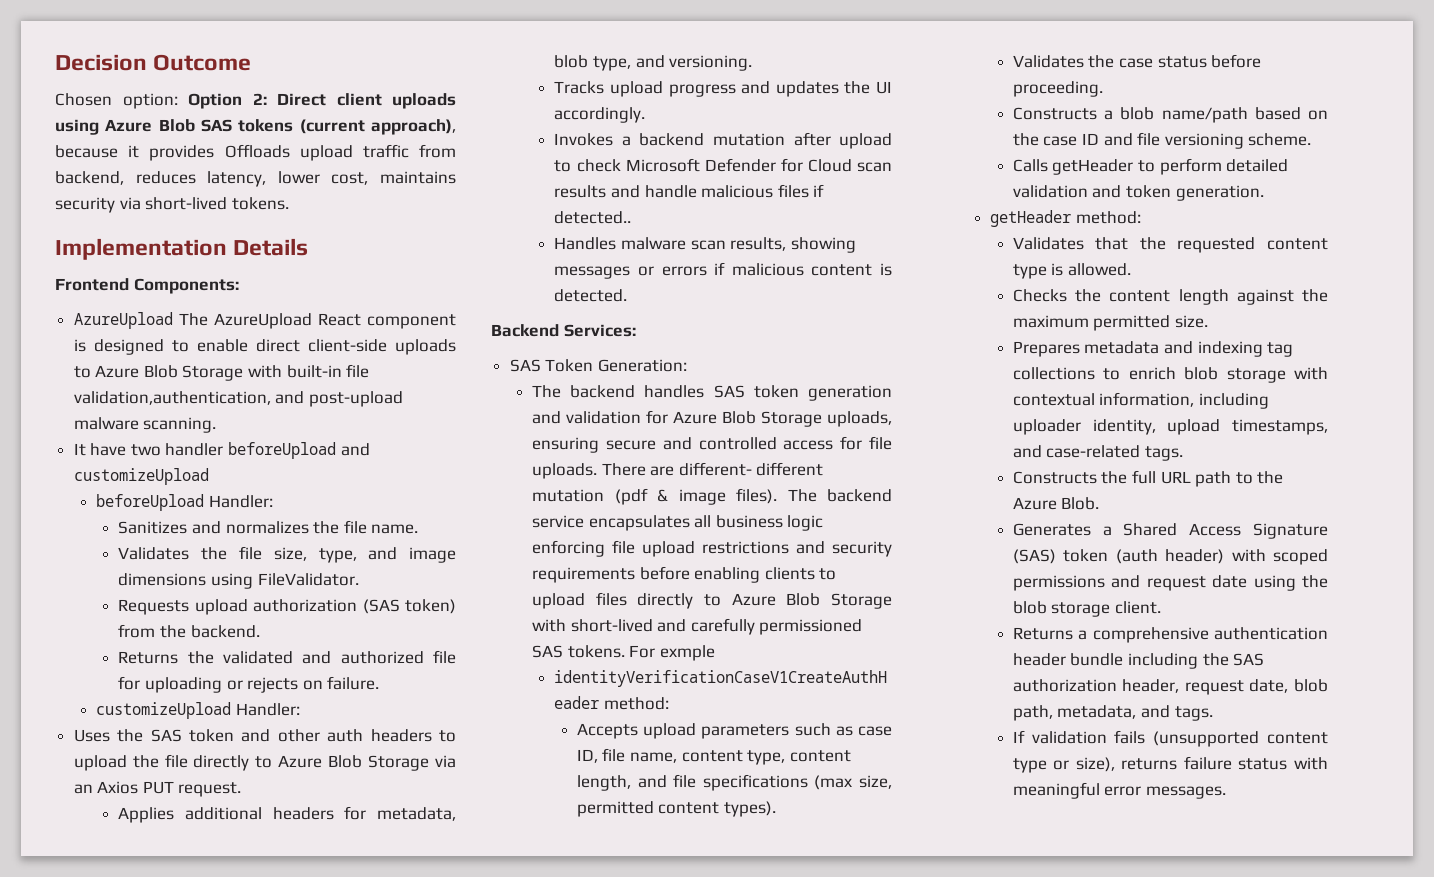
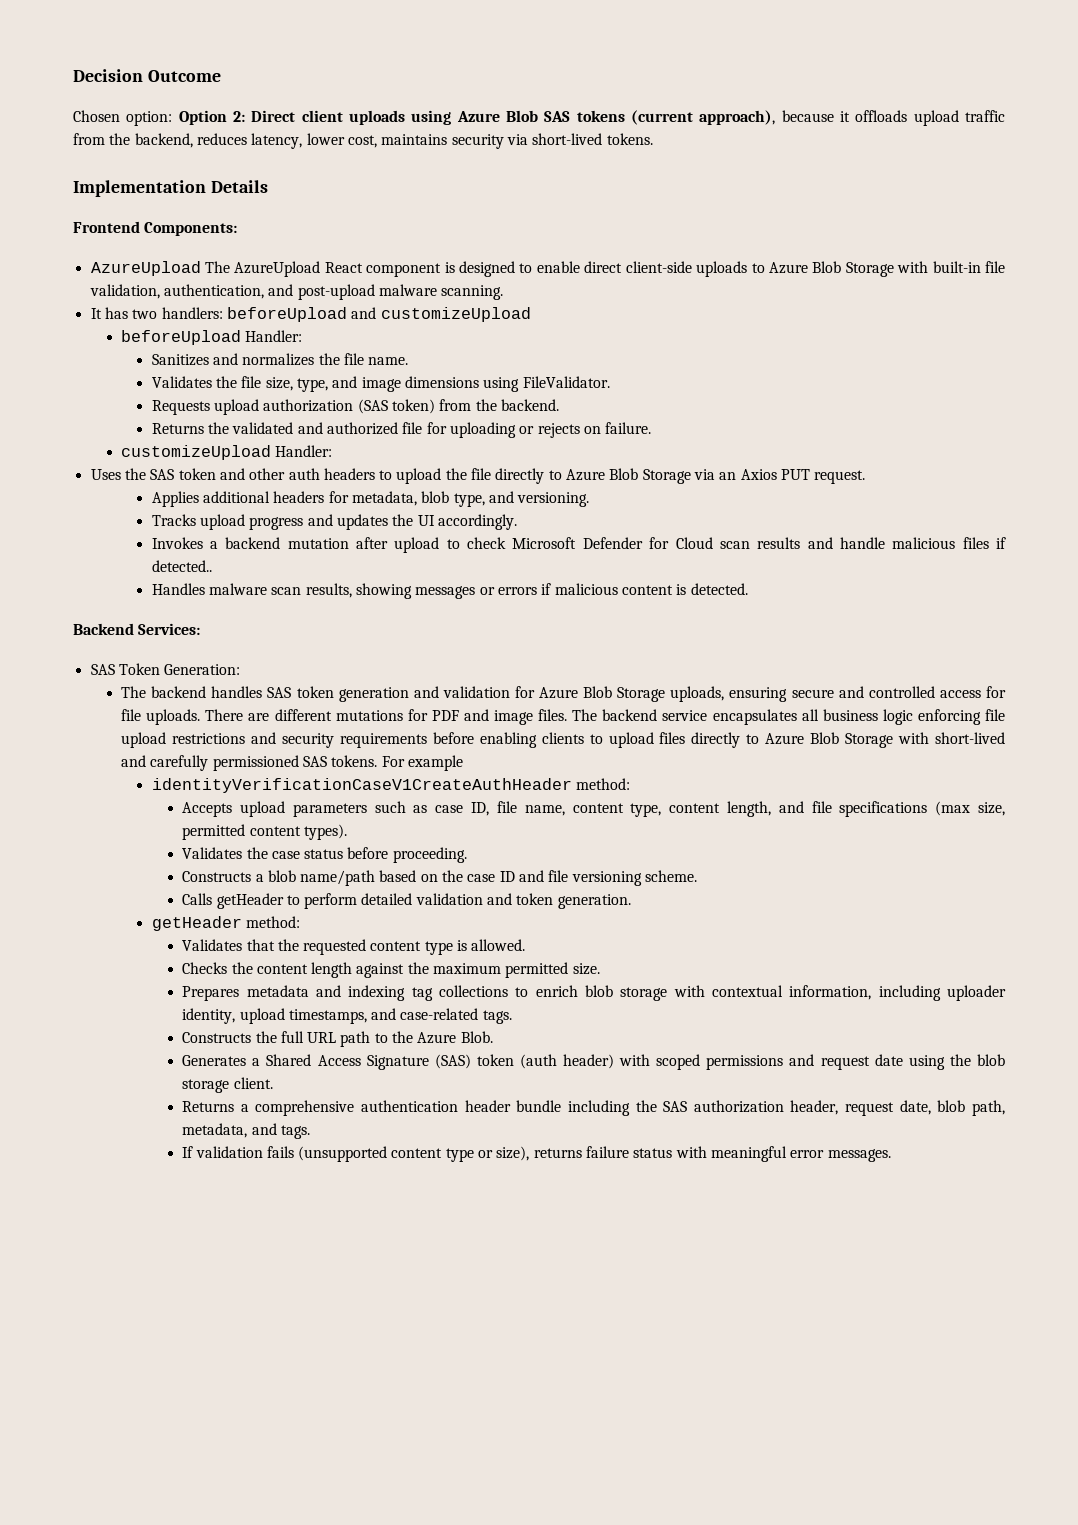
- Chosen option: Option 2: Direct client uploads using Azure Blob SAS tokens (current approach), because it provides Offloads upload traffic from backend, reduces latency, lower cost, maintains security via short-lived tokens.
+ Chosen option: Option 2: Direct client uploads using Azure Blob SAS tokens (current approach), because it offloads upload traffic from the backend, reduces latency, lower cost, maintains security via short-lived tokens.
- AzureUpload The AzureUpload React component is designed to enable direct client-side uploads to Azure Blob Storage with built-in file validation,authentication, and post-upload malware scanning.
+ AzureUpload The AzureUpload React component is designed to enable direct client-side uploads to Azure Blob Storage with built-in file validation, authentication, and post-upload malware scanning.
- It have two handler beforeUpload and customizeUpload
+ It has two handlers: beforeUpload and customizeUpload
- There are different- different mutation (pdf & image files).
+ There are different mutations for PDF and image files.
- For exmple
+ For example

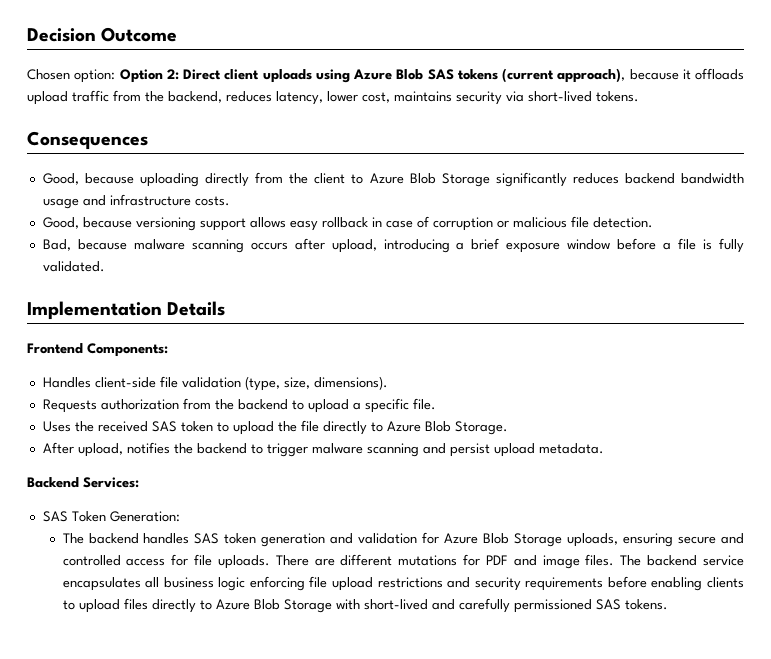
+ Consequences
+ Good, because uploading directly from the client to Azure Blob Storage significantly reduces backend bandwidth usage and infrastructure costs.
+ Good, because versioning support allows easy rollback in case of corruption or malicious file detection.
+ Bad, because malware scanning occurs after upload, introducing a brief exposure window before a file is fully validated.
  Implementation Details
  Frontend Components:
- AzureUpload The AzureUpload React component is designed to enable direct client-side uploads to Azure Blob Storage with built-in file validation, authentication, and post-upload malware scanning.
- It has two handlers: beforeUpload and customizeUpload
- beforeUpload Handler:
- Sanitizes and normalizes the file name.
- Validates the file size, type, and image dimensions using FileValidator.
- Requests upload authorization (SAS token) from the backend.
- Returns the validated and authorized file for uploading or rejects on failure.
- customizeUpload Handler:
+ Handles client-side file validation (type, size, dimensions).
+ Requests authorization from the backend to upload a specific file.
- Uses the SAS token and other auth headers to upload the file directly to Azure Blob Storage via an Axios PUT request.
- Applies additional headers for metadata, blob type, and versioning.
- Tracks upload progress and updates the UI accordingly.
- Invokes a backend mutation after upload to check Microsoft Defender for Cloud scan results and handle malicious files if detected..
- Handles malware scan results, showing messages or errors if malicious content is detected.
+ Uses the received SAS token to upload the file directly to Azure Blob Storage.
+ After upload, notifies the backend to trigger malware scanning and persist upload metadata.
- For example
- identityVerificationCaseV1CreateAuthHeader method:
- Accepts upload parameters such as case ID, file name, content type, content length, and file specifications (max size, permitted content types).
- Validates the case status before proceeding.
- Constructs a blob name/path based on the case ID and file versioning scheme.
- Calls getHeader to perform detailed validation and token generation.
- getHeader method:
- Validates that the requested content type is allowed.
- Checks the content length against the maximum permitted size.
- Prepares metadata and indexing tag collections to enrich blob storage with contextual information, including uploader identity, upload timestamps, and case-related tags.
- Constructs the full URL path to the Azure Blob.
- Generates a Shared Access Signature (SAS) token (auth header) with scoped permissions and request date using the blob storage client.
- Returns a comprehensive authentication header bundle including the SAS authorization header, request date, blob path, metadata, and tags.
- If validation fails (unsupported content type or size), returns failure status with meaningful error messages.

